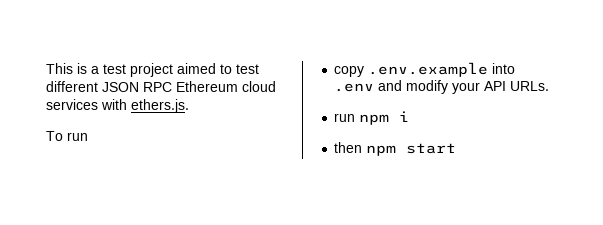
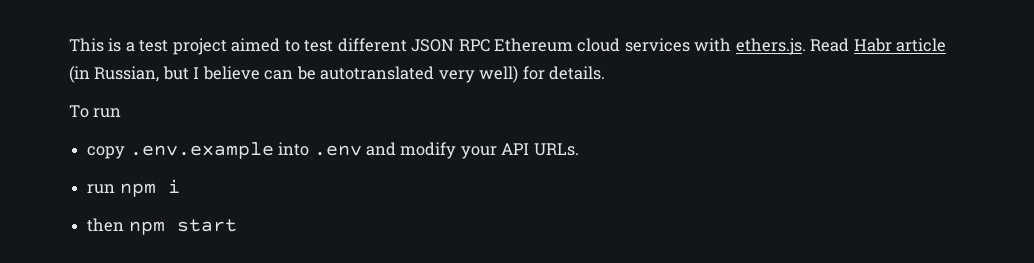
- This is a test project aimed to test different JSON RPC Ethereum cloud services with ethers.js.
+ This is a test project aimed to test different JSON RPC Ethereum cloud services with ethers.js. Read Habr article (in Russian, but I believe can be autotranslated very well) for details.

